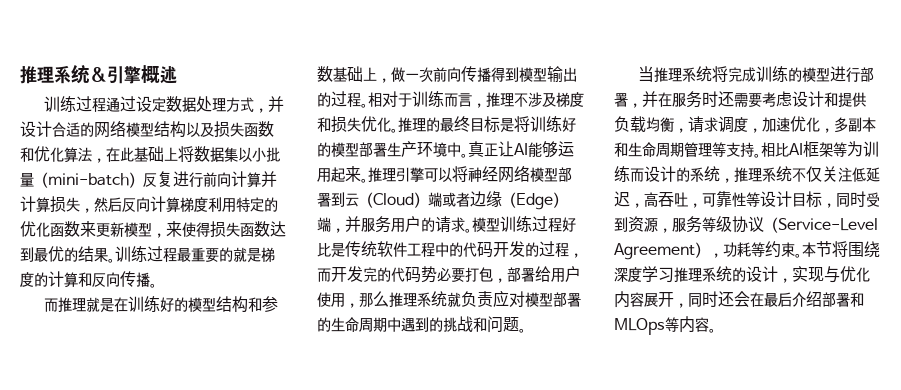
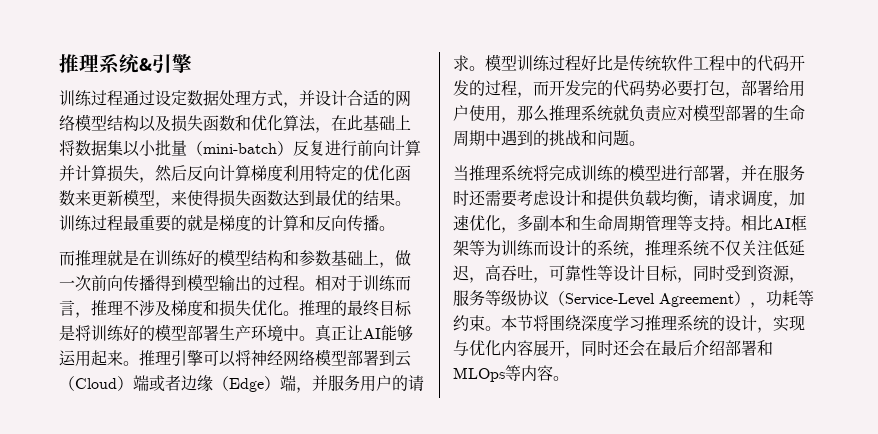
- 推理系统&引擎概述
+ 推理系统&引擎

